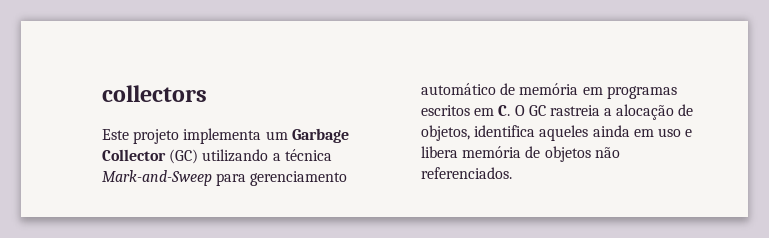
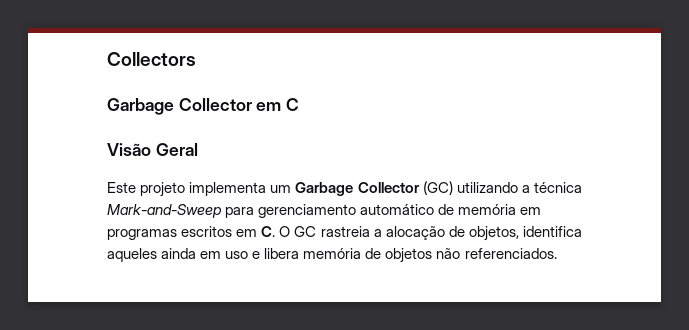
- collectors
+ Collectors
+ Garbage Collector em C
+ Visão Geral

